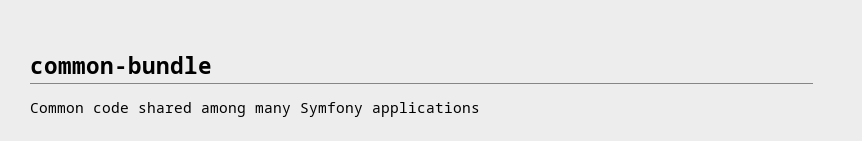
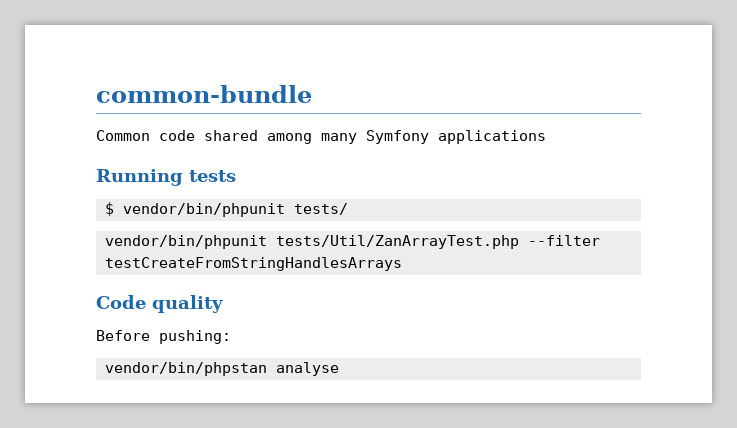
+ Running tests
+ $ vendor/bin/phpunit tests/
+ vendor/bin/phpunit tests/Util/ZanArrayTest.php --filter testCreateFromStringHandlesArrays
+ Code quality
+ Before pushing:
+ vendor/bin/phpstan analyse

